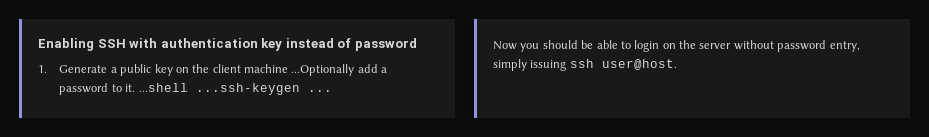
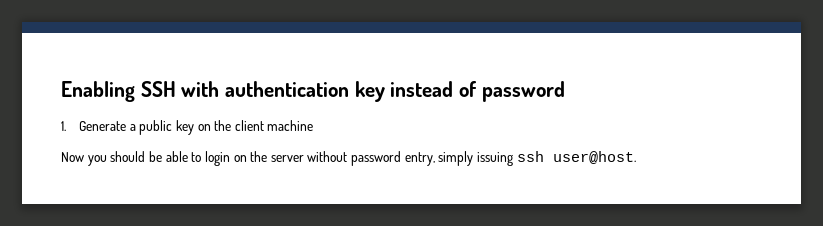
- 1. Generate a public key on the client machine ...Optionally add a password to it. ...shell ...ssh-keygen ...
+ 1. Generate a public key on the client machine

